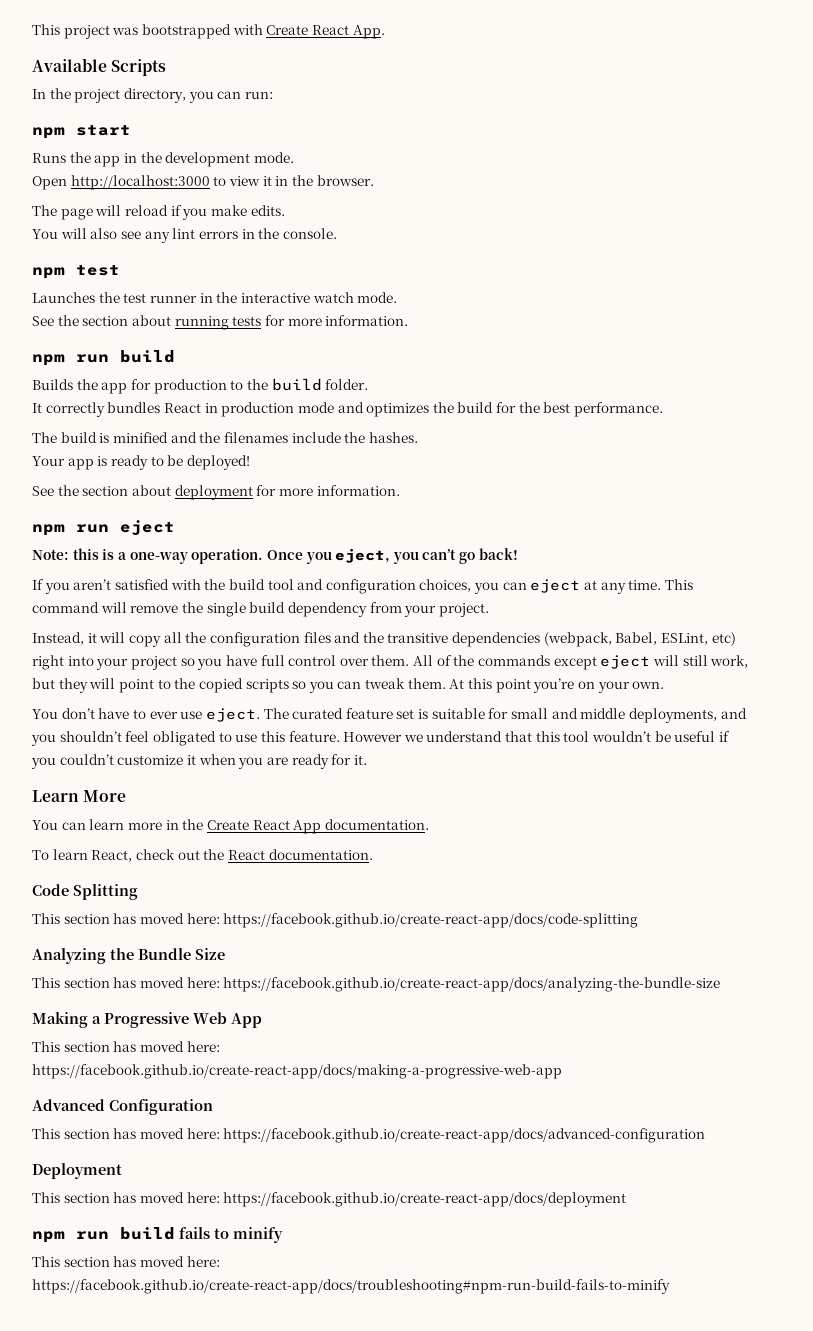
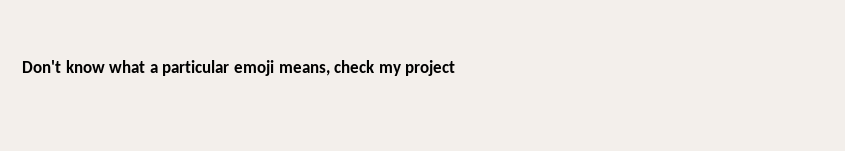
- This project was bootstrapped with Create React App.
- Available Scripts
- In the project directory, you can run:
- npm start
- Runs the app in the development mode.
- Open http://localhost:3000 to view it in the browser.
- The page will reload if you make edits.
- You will also see any lint errors in the console.
- npm test
- Launches the test runner in the interactive watch mode.
- See the section about running tests for more information.
- npm run build
- Builds the app for production to the build folder.
- It correctly bundles React in production mode and optimizes the build for the best performance.
- The build is minified and the filenames include the hashes.
- Your app is ready to be deployed!
- See the section about deployment for more information.
- npm run eject
- Note: this is a one-way operation. Once you eject, you can’t go back!
- If you aren’t satisfied with the build tool and configuration choices, you can eject at any time. This command will remove the single build dependency from your project.
- Instead, it will copy all the configuration files and the transitive dependencies (webpack, Babel, ESLint, etc) right into your project so you have full control over them. All of the commands except eject will still work, but they will point to the copied scripts so you can tweak them. At this point you’re on your own.
- You don’t have to ever use eject. The curated feature set is suitable for small and middle deployments, and you shouldn’t feel obligated to use this feature. However we understand that this tool wouldn’t be useful if you couldn’t customize it when you are ready for it.
- Learn More
- You can learn more in the Create React App documentation.
- To learn React, check out the React documentation.
- Code Splitting
- This section has moved here: https://facebook.github.io/create-react-app/docs/code-splitting
- Analyzing the Bundle Size
- This section has moved here: https://facebook.github.io/create-react-app/docs/analyzing-the-bundle-size
- Making a Progressive Web App
- This section has moved here: https://facebook.github.io/create-react-app/docs/making-a-progressive-web-app
- Advanced Configuration
- This section has moved here: https://facebook.github.io/create-react-app/docs/advanced-configuration
- Deployment
- This section has moved here: https://facebook.github.io/create-react-app/docs/deployment
- npm run build fails to minify
- This section has moved here: https://facebook.github.io/create-react-app/docs/troubleshooting#npm-run-build-fails-to-minify
+ Don't know what a particular emoji means, check my project

